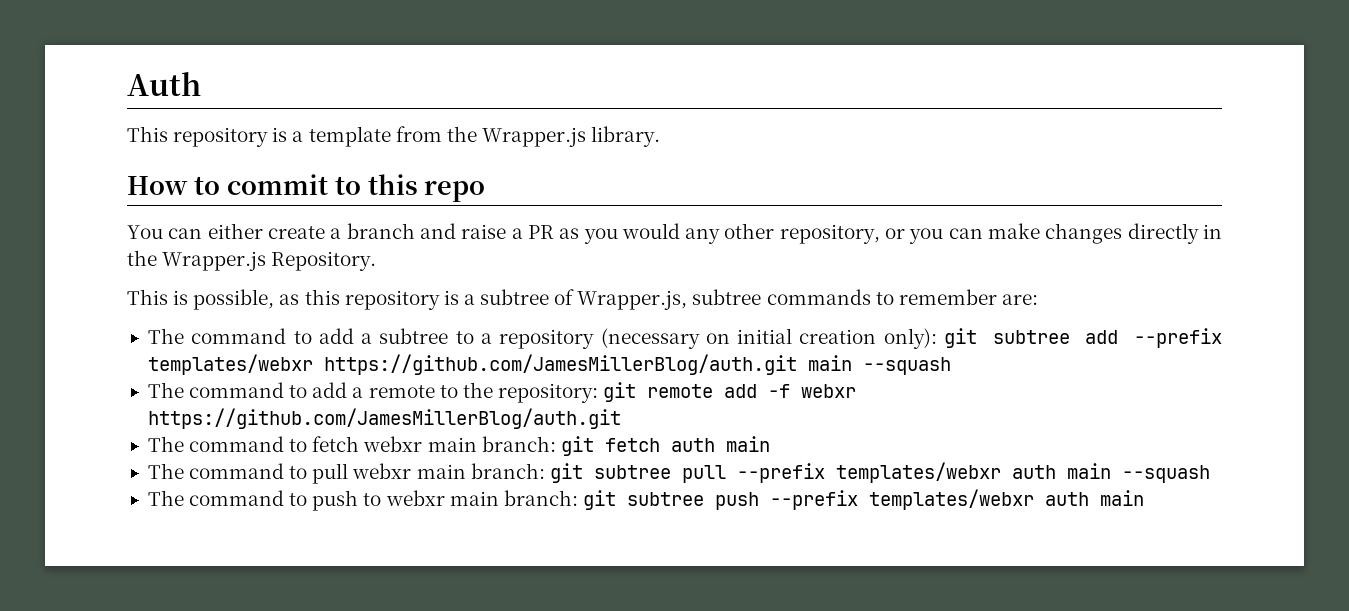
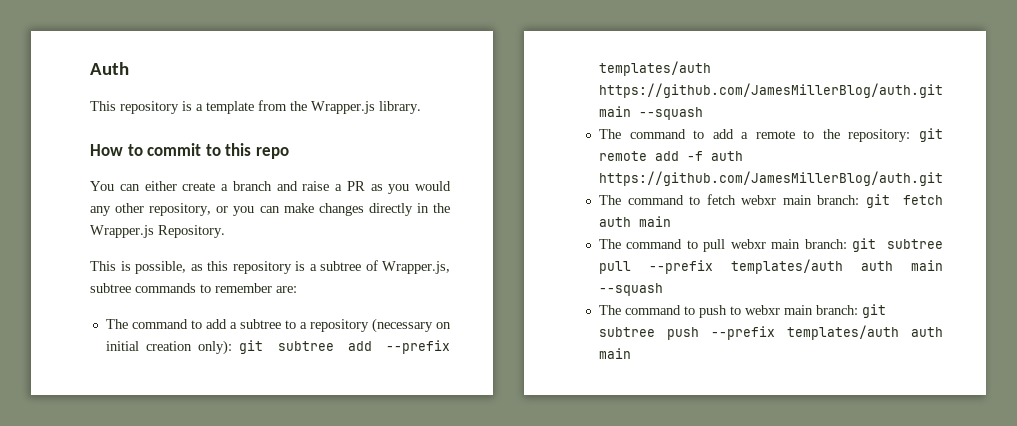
- The command to add a subtree to a repository (necessary on initial creation only): git subtree add --prefix templates/webxr https://github.com/JamesMillerBlog/auth.git main --squash
+ The command to add a subtree to a repository (necessary on initial creation only): git subtree add --prefix templates/auth https://github.com/JamesMillerBlog/auth.git main --squash
- The command to add a remote to the repository: git remote add -f webxr https://github.com/JamesMillerBlog/auth.git
+ The command to add a remote to the repository: git remote add -f auth https://github.com/JamesMillerBlog/auth.git
- The command to pull webxr main branch: git subtree pull --prefix templates/webxr auth main --squash
+ The command to pull webxr main branch: git subtree pull --prefix templates/auth auth main --squash
- The command to push to webxr main branch: git subtree push --prefix templates/webxr auth main
+ The command to push to webxr main branch: git subtree push --prefix templates/auth auth main

